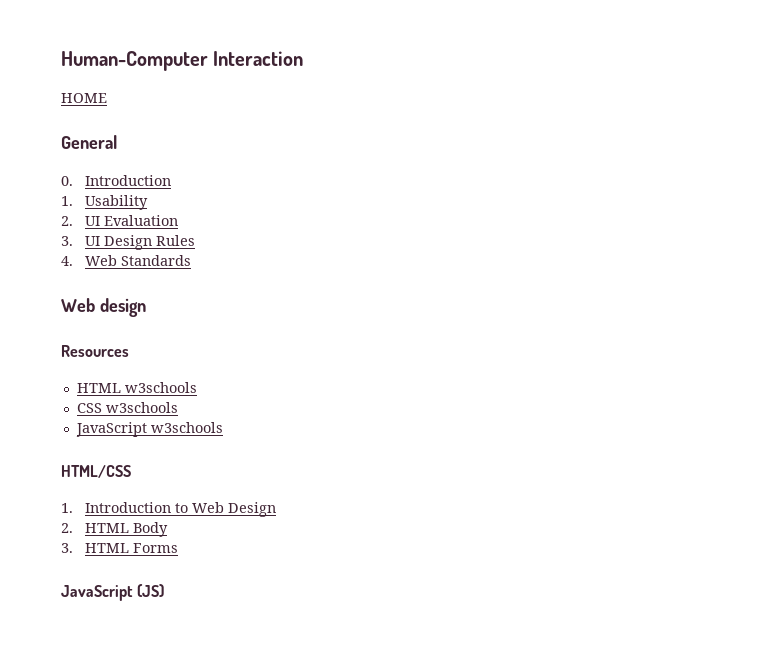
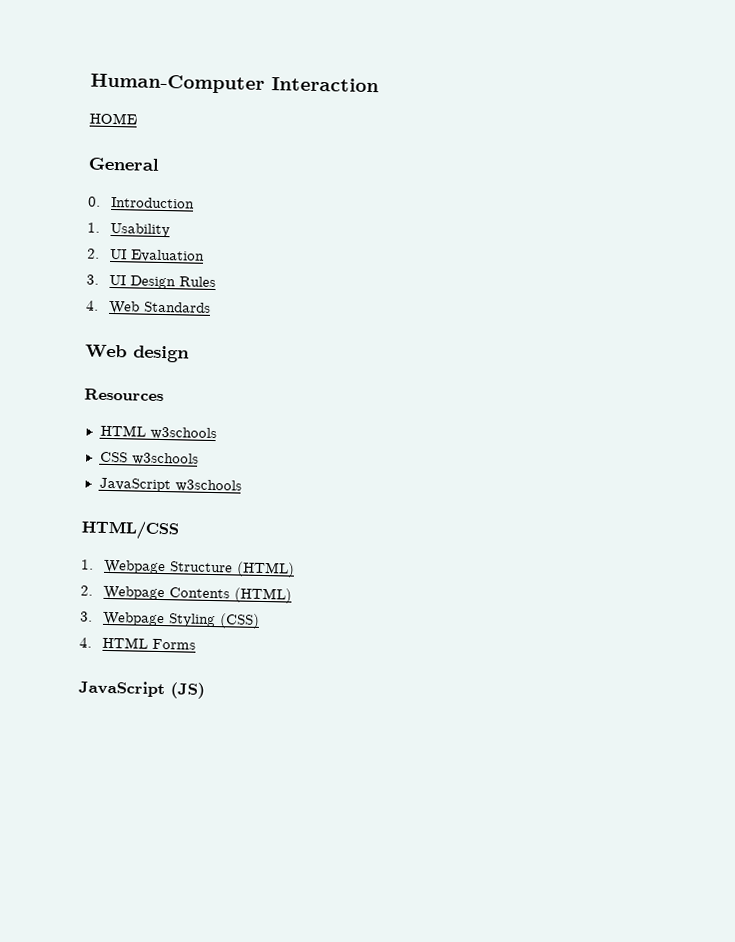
- 1. Introduction to Web Design
- 2. HTML Body
- 3. HTML Forms
+ 1. Webpage Structure (HTML)
+ 2. Webpage Contents (HTML)
+ 3. Webpage Styling (CSS)
+ 4. HTML Forms

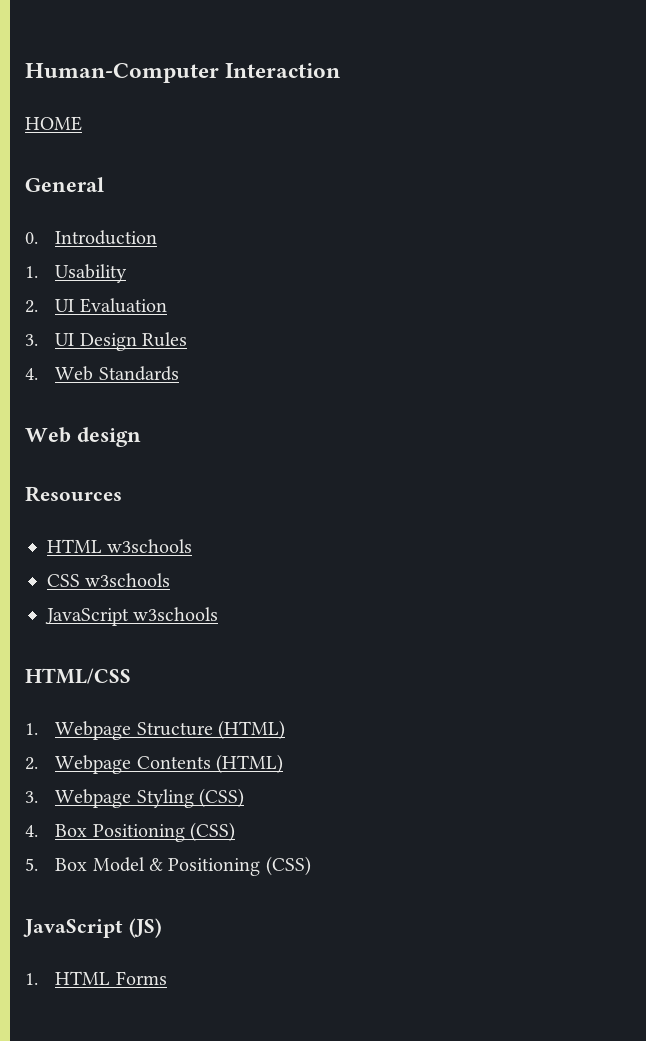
- 4. HTML Forms
+ 4. Box Positioning (CSS)
+ 5. Box Model & Positioning (CSS)
+ 1. HTML Forms

